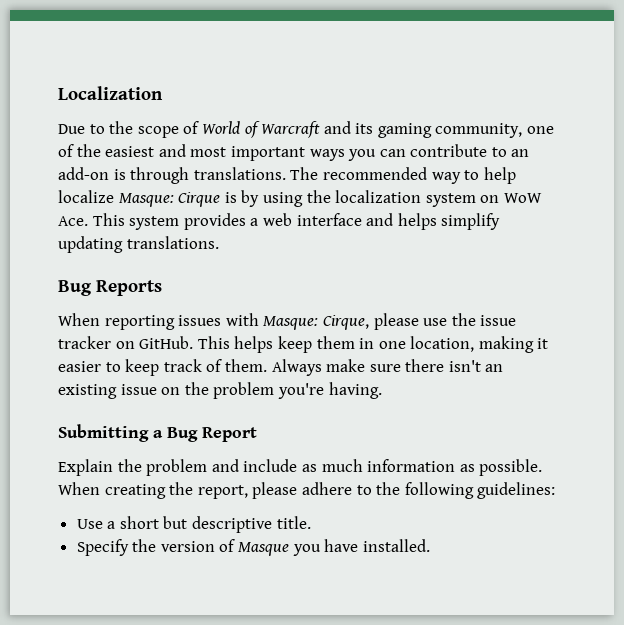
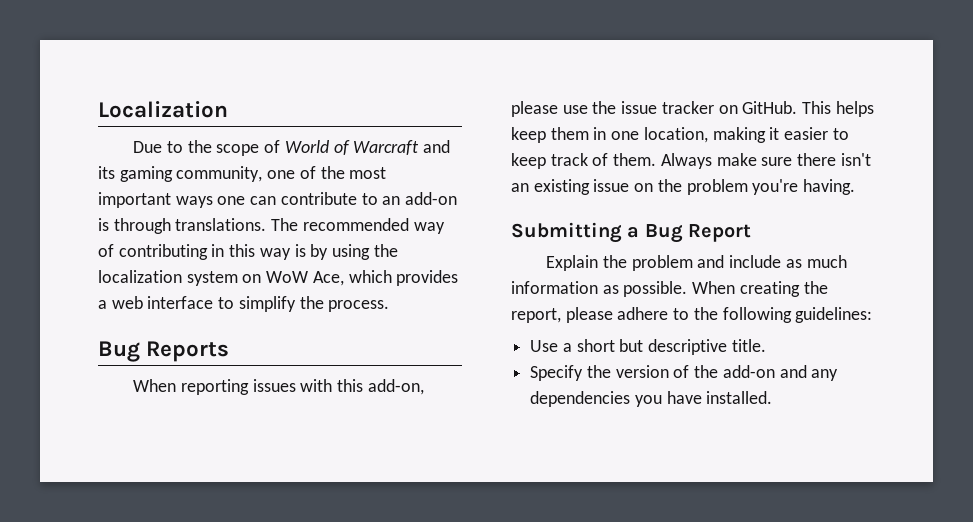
- Due to the scope of World of Warcraft and its gaming community, one of the easiest and most important ways you can contribute to an add-on is through translations.
+ Due to the scope of World of Warcraft and its gaming community, one of the most important ways one can contribute to an add-on is through translations.
- The recommended way to help localize Masque: Cirque is by using the localization system on WoW Ace. This system provides a web interface and helps simplify updating translations.
+ The recommended way of contributing in this way is by using the localization system on WoW Ace, which provides a web interface to simplify the process.
- When reporting issues with Masque: Cirque, please use the issue tracker on GitHub.
+ When reporting issues with this add-on, please use the issue tracker on GitHub.
- Specify the version of Masque you have installed.
+ Specify the version of the add-on and any dependencies you have installed.

